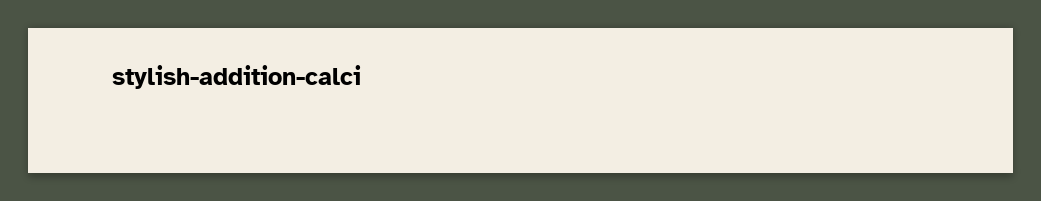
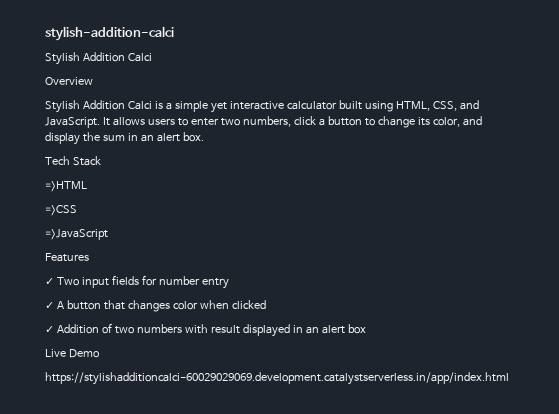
  stylish-addition-calci
+ Stylish Addition Calci
+ Overview
+ Stylish Addition Calci is a simple yet interactive calculator built using HTML, CSS, and JavaScript. It allows users to enter two numbers, click a button to change its color, and display the sum in an alert box.
+ Tech Stack
+ =>HTML
+ =>CSS
+ =>JavaScript
+ Features
+ ✓ Two input fields for number entry
+ ✓ A button that changes color when clicked
+ ✓ Addition of two numbers with result displayed in an alert box
+ Live Demo
+ https://stylishadditioncalci-60029029069.development.catalystserverless.in/app/index.html

